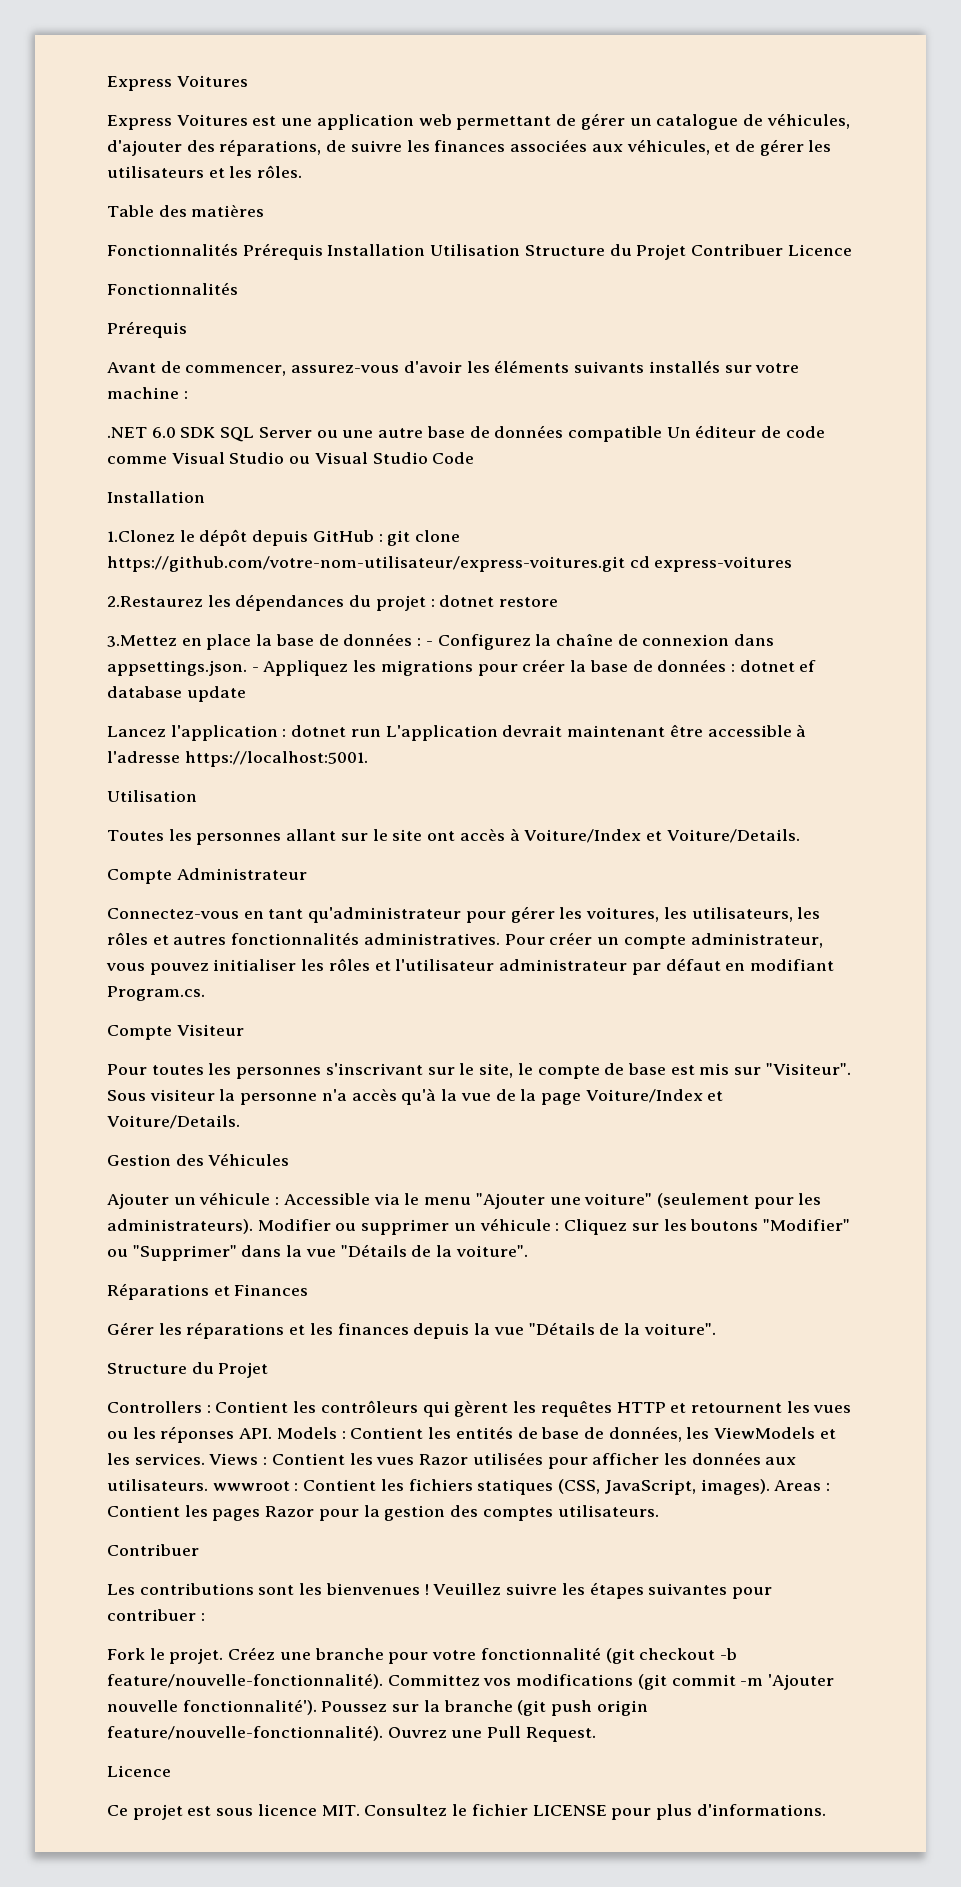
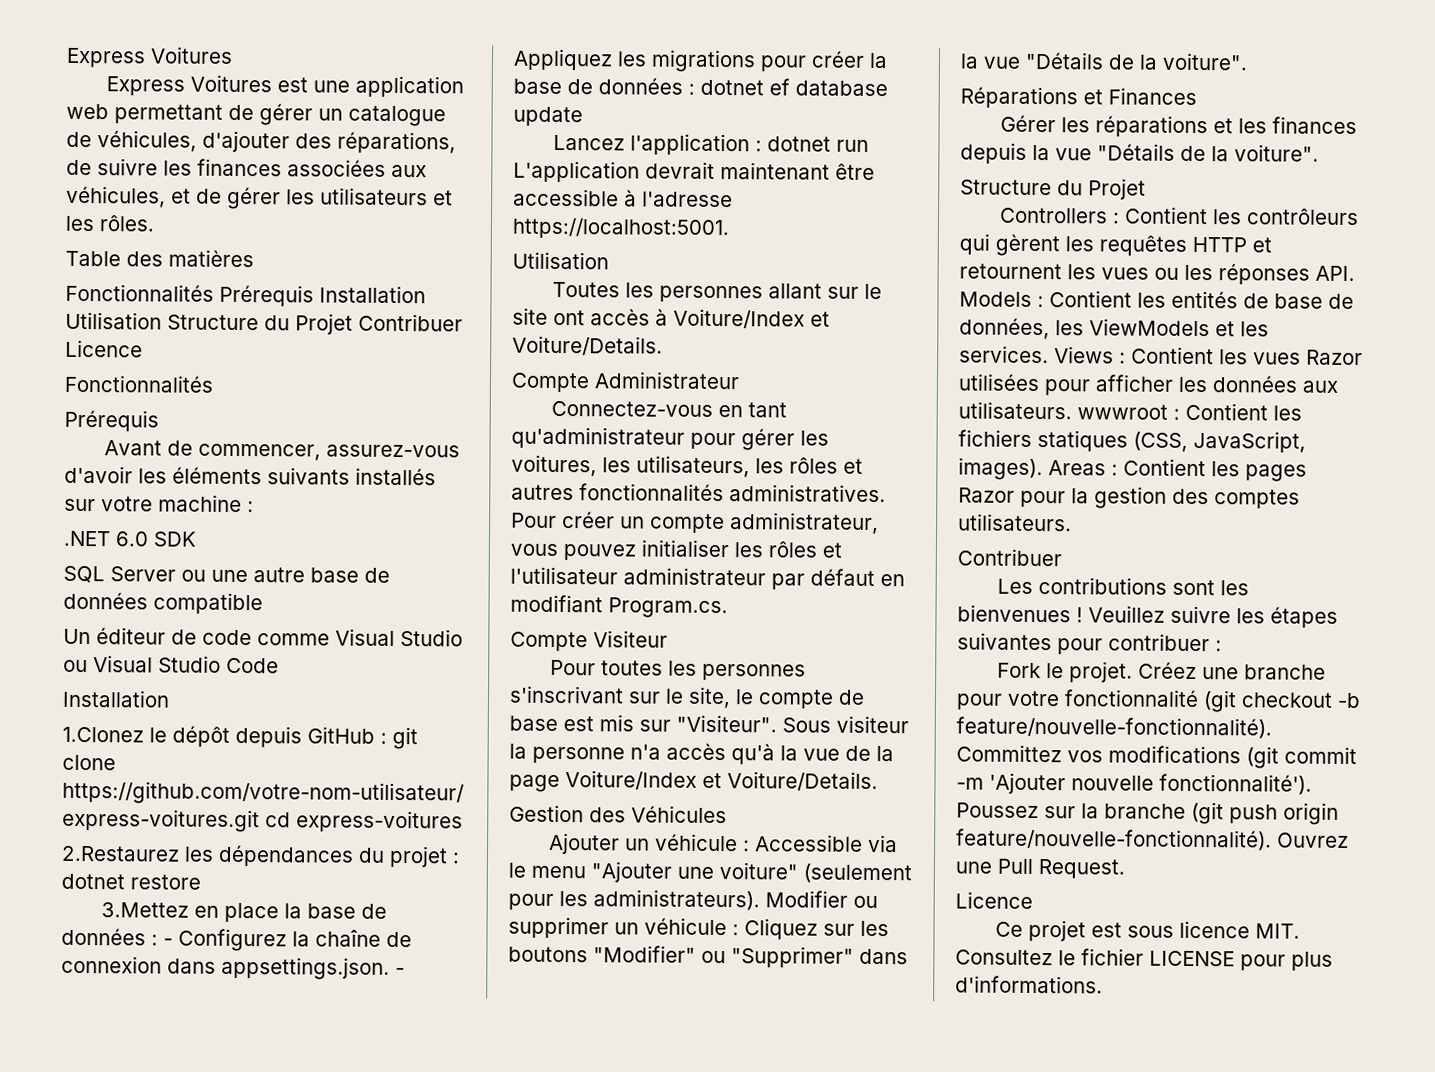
- .NET 6.0 SDK SQL Server ou une autre base de données compatible Un éditeur de code comme Visual Studio ou Visual Studio Code
+ .NET 6.0 SDK
+ SQL Server ou une autre base de données compatible
+ Un éditeur de code comme Visual Studio ou Visual Studio Code

